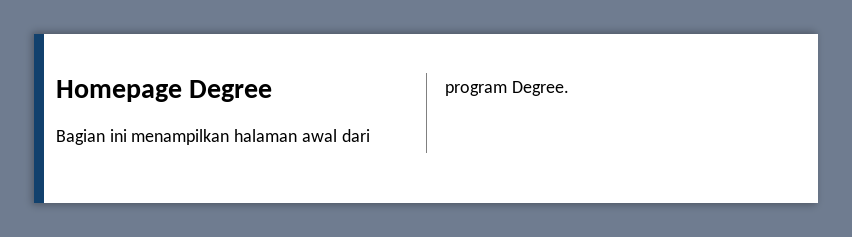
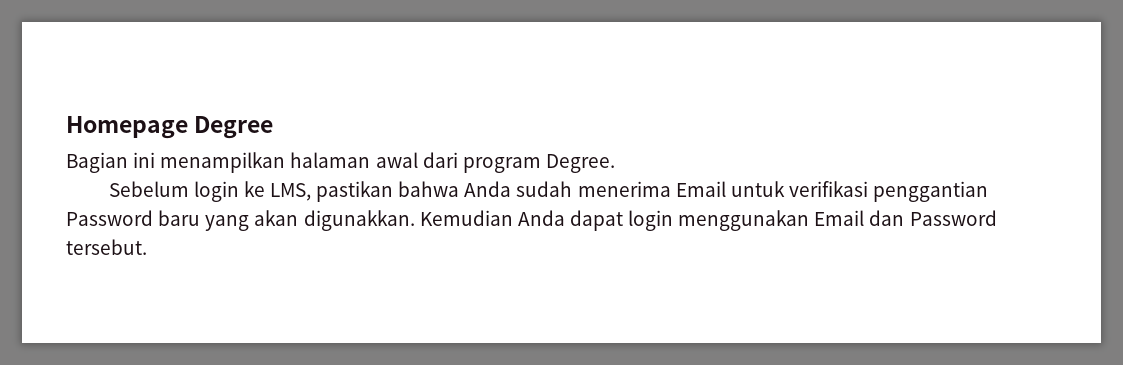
+ Sebelum login ke LMS, pastikan bahwa Anda sudah menerima Email untuk verifikasi penggantian Password baru yang akan digunakkan. Kemudian Anda dapat login menggunakan Email dan Password tersebut.

